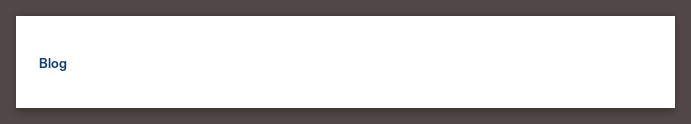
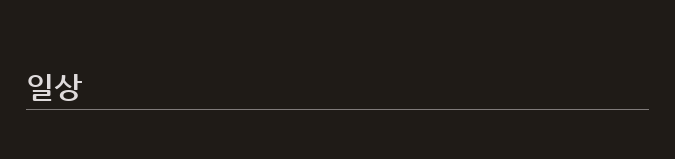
- Blog
+ 일상

